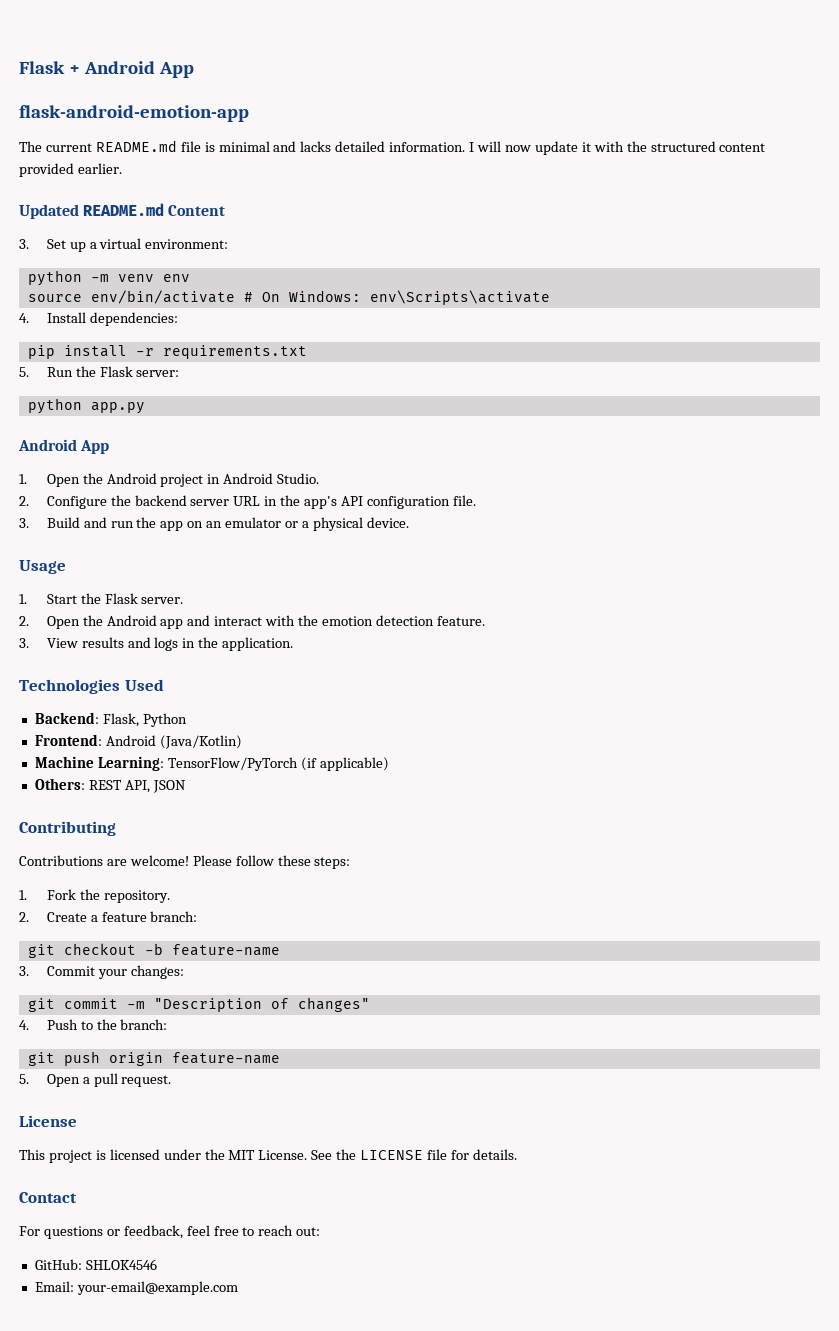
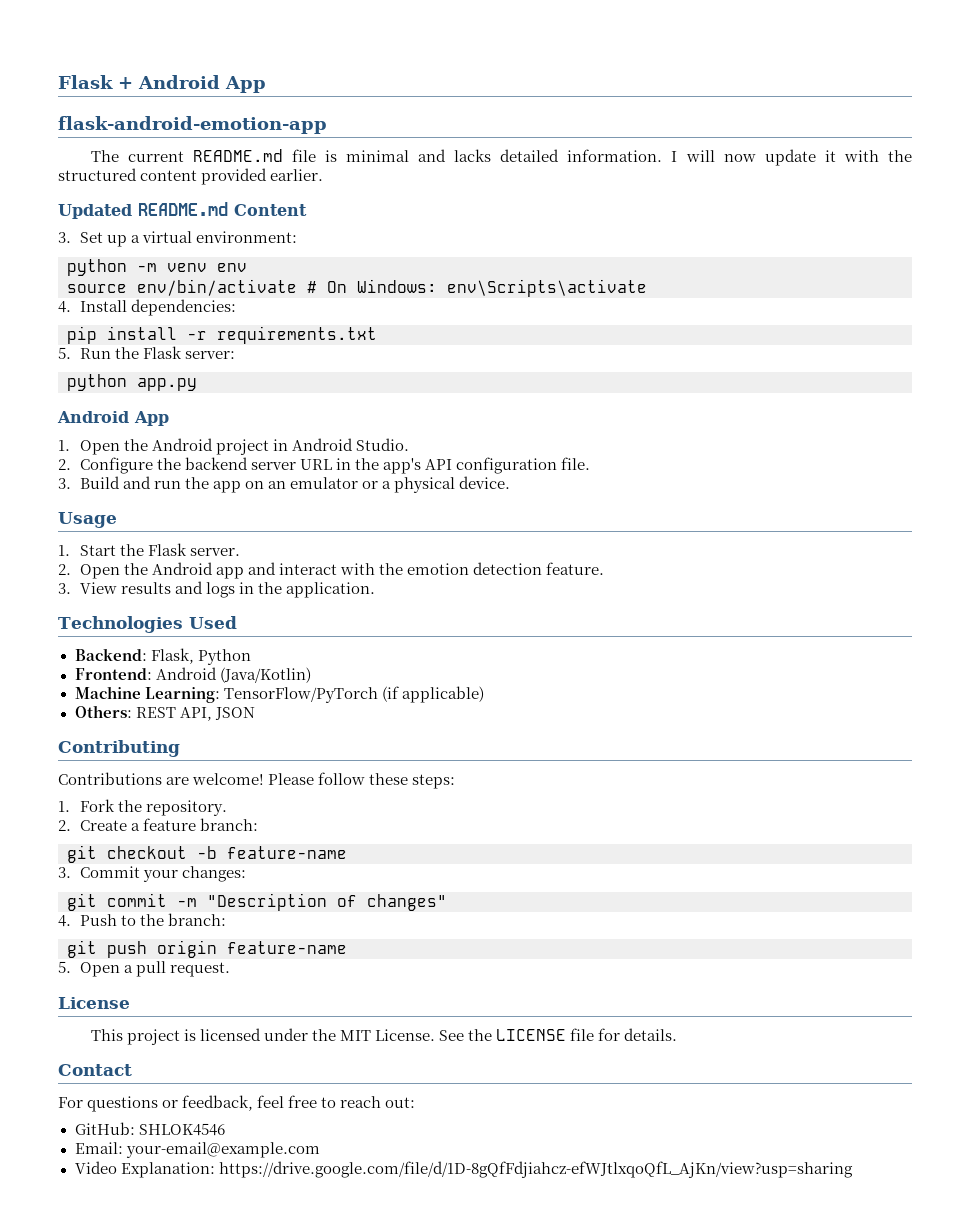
+ Video Explanation: https://drive.google.com/file/d/1D-8gQfFdjiahcz-efWJtlxqoQfL_AjKn/view?usp=sharing

